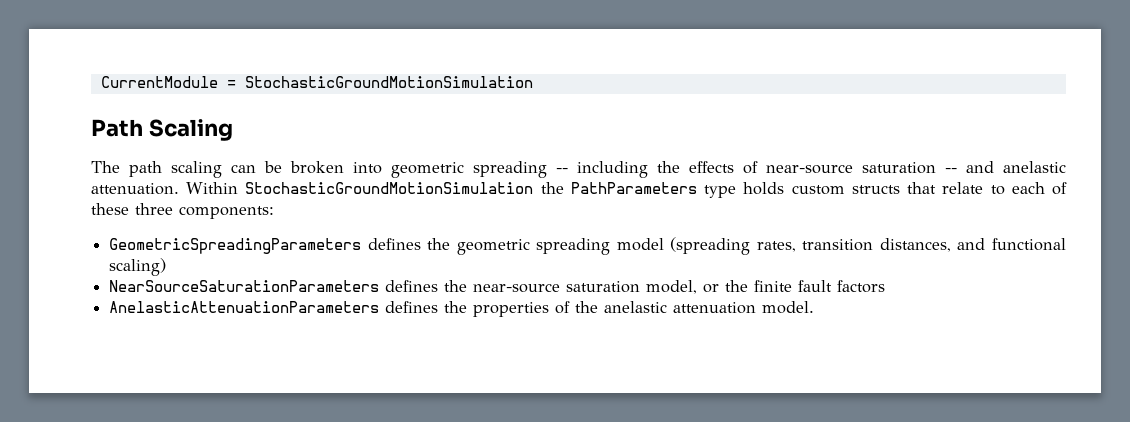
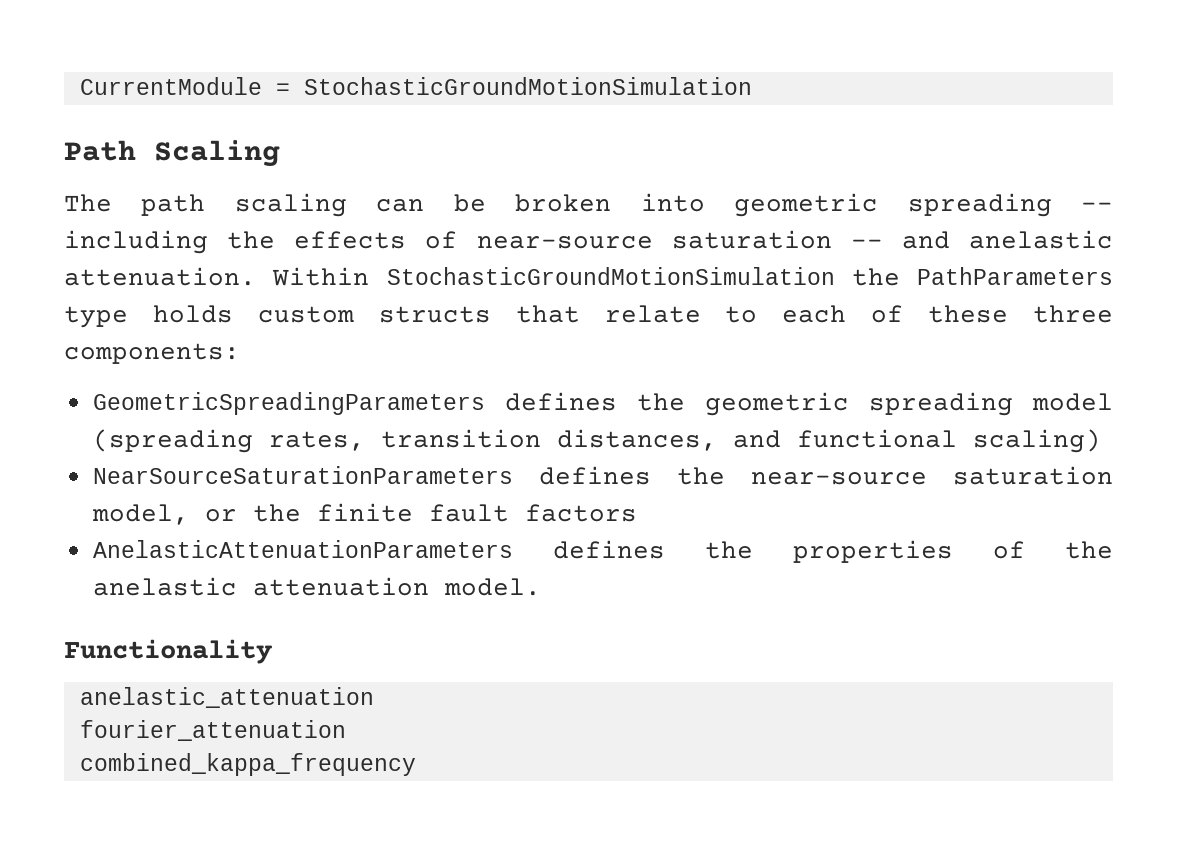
+ Functionality
+ anelastic_attenuation
+ fourier_attenuation
+ combined_kappa_frequency

